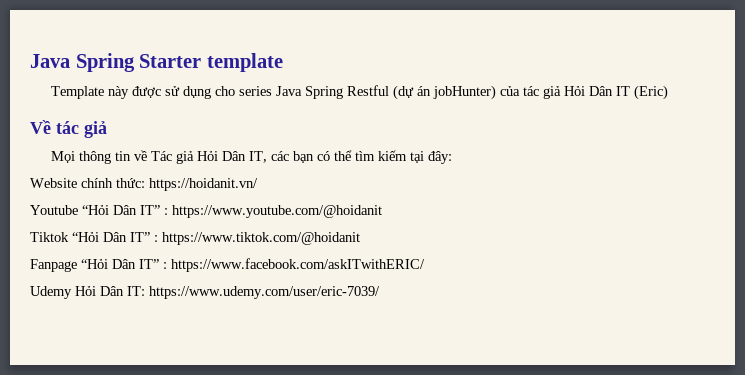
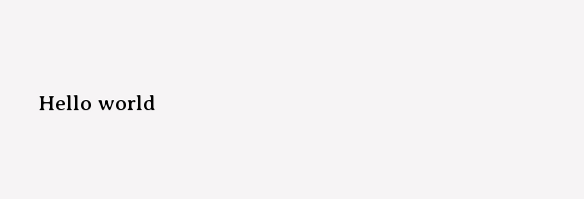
- Java Spring Starter template
- Template này được sử dụng cho series Java Spring Restful (dự án jobHunter) của tác giả Hỏi Dân IT (Eric)
- Về tác giả
- Mọi thông tin về Tác giả Hỏi Dân IT, các bạn có thể tìm kiếm tại đây:
- Website chính thức: https://hoidanit.vn/
- Youtube “Hỏi Dân IT” : https://www.youtube.com/@hoidanit
- Tiktok “Hỏi Dân IT” : https://www.tiktok.com/@hoidanit
- Fanpage “Hỏi Dân IT” : https://www.facebook.com/askITwithERIC/
- Udemy Hỏi Dân IT: https://www.udemy.com/user/eric-7039/
+ Hello world

